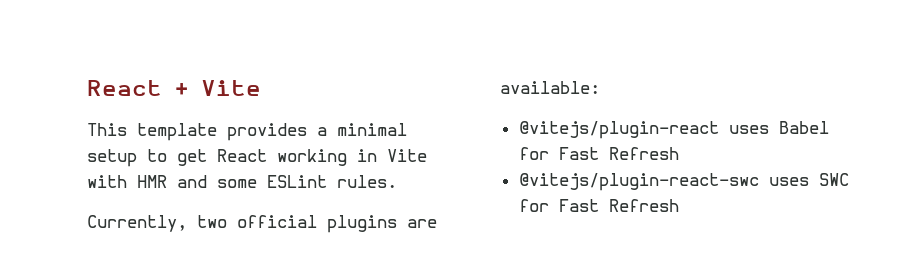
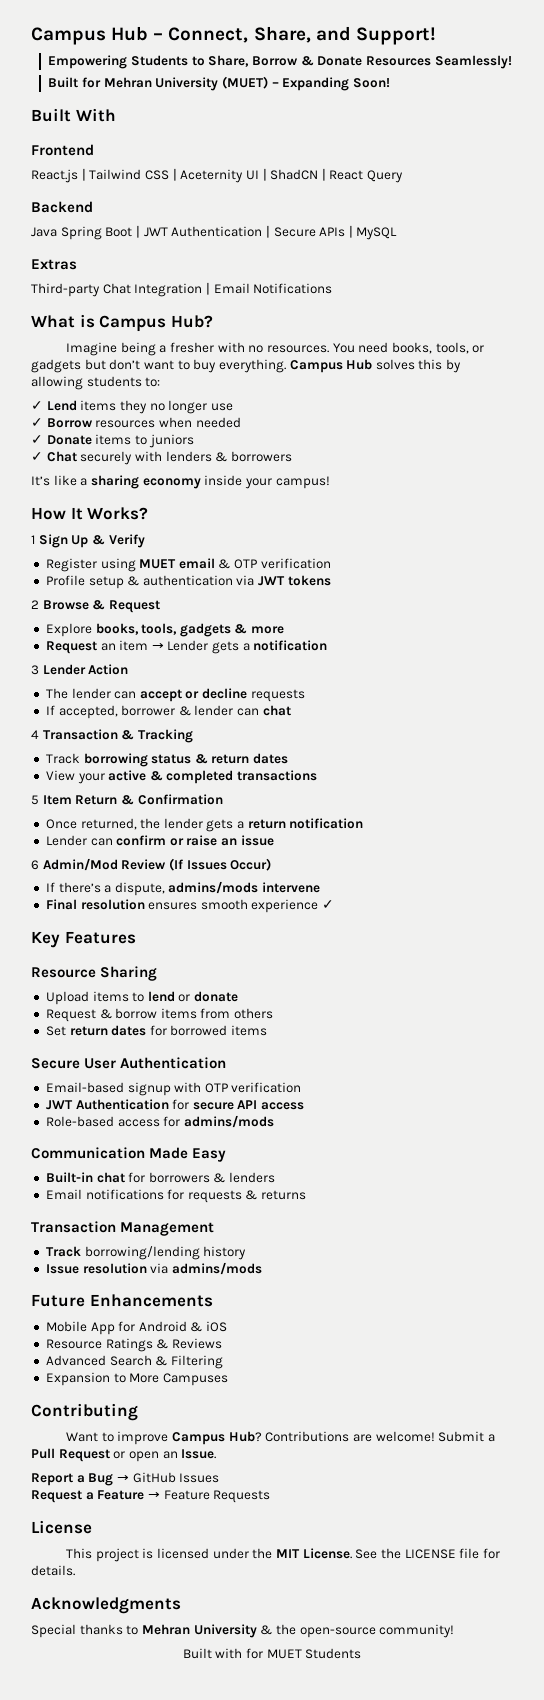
- React + Vite
- This template provides a minimal setup to get React working in Vite with HMR and some ESLint rules.
- Currently, two official plugins are available:
- @vitejs/plugin-react uses Babel for Fast Refresh
- @vitejs/plugin-react-swc uses SWC for Fast Refresh
+ Campus Hub – Connect, Share, and Support!
+ Empowering Students to Share, Borrow & Donate Resources Seamlessly!
+ Built for Mehran University (MUET) – Expanding Soon!
+ Built With
+ Frontend
+ React.js | Tailwind CSS | Aceternity UI | ShadCN | React Query
+ Backend
+ Java Spring Boot | JWT Authentication | Secure APIs | MySQL
+ Extras
+ Third-party Chat Integration | Email Notifications
+ What is Campus Hub?
+ Imagine being a fresher with no resources. You need books, tools, or gadgets but don’t want to buy everything. Campus Hub solves this by allowing students to:
+ ✓ Lend items they no longer use
+ ✓ Borrow resources when needed
+ ✓ Donate items to juniors
+ ✓ Chat securely with lenders & borrowers
+ It’s like a sharing economy inside your campus!
+ How It Works?
+ 1 Sign Up & Verify
+ Register using MUET email & OTP verification
+ Profile setup & authentication via JWT tokens
+ 2 Browse & Request
+ Explore books, tools, gadgets & more
+ Request an item → Lender gets a notification
+ 3 Lender Action
+ The lender can accept or decline requests
+ If accepted, borrower & lender can chat
+ 4 Transaction & Tracking
+ Track borrowing status & return dates
+ View your active & completed transactions
+ 5 Item Return & Confirmation
+ Once returned, the lender gets a return notification
+ Lender can confirm or raise an issue
+ 6 Admin/Mod Review (If Issues Occur)
+ If there’s a dispute, admins/mods intervene
+ Final resolution ensures smooth experience ✓
+ Key Features
+ Resource Sharing
+ Upload items to lend or donate
+ Request & borrow items from others
+ Set return dates for borrowed items
+ Secure User Authentication
+ Email-based signup with OTP verification
+ JWT Authentication for secure API access
+ Role-based access for admins/mods
+ Communication Made Easy
+ Built-in chat for borrowers & lenders
+ Email notifications for requests & returns
+ Transaction Management
+ Track borrowing/lending history
+ Issue resolution via admins/mods
+ Future Enhancements
+ Mobile App for Android & iOS
+ Resource Ratings & Reviews
+ Advanced Search & Filtering
+ Expansion to More Campuses
+ Contributing
+ Want to improve Campus Hub? Contributions are welcome! Submit a Pull Request or open an Issue.
+ Report a Bug → GitHub Issues
+ Request a Feature → Feature Requests
+ License
+ This project is licensed under the MIT License. See the LICENSE file for details.
+ Acknowledgments
+ Special thanks to Mehran University & the open-source community!
+ Built with for MUET Students

